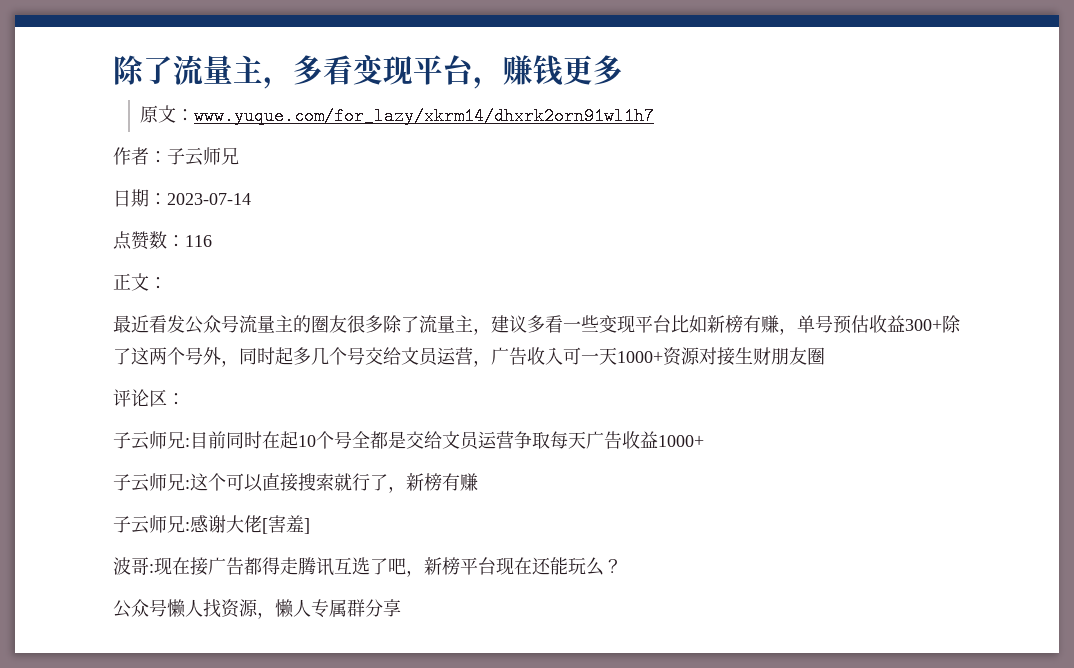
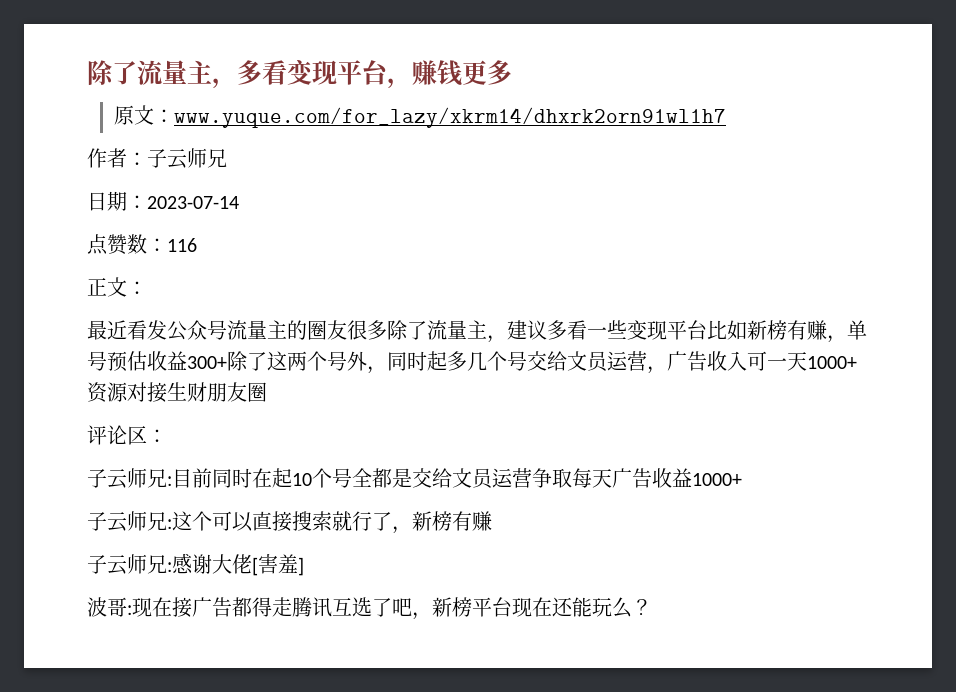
- 公众号懒人找资源，懒人专属群分享

